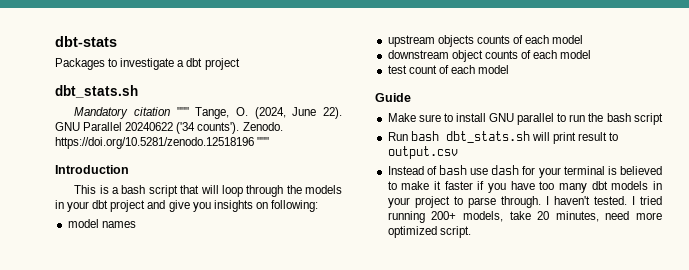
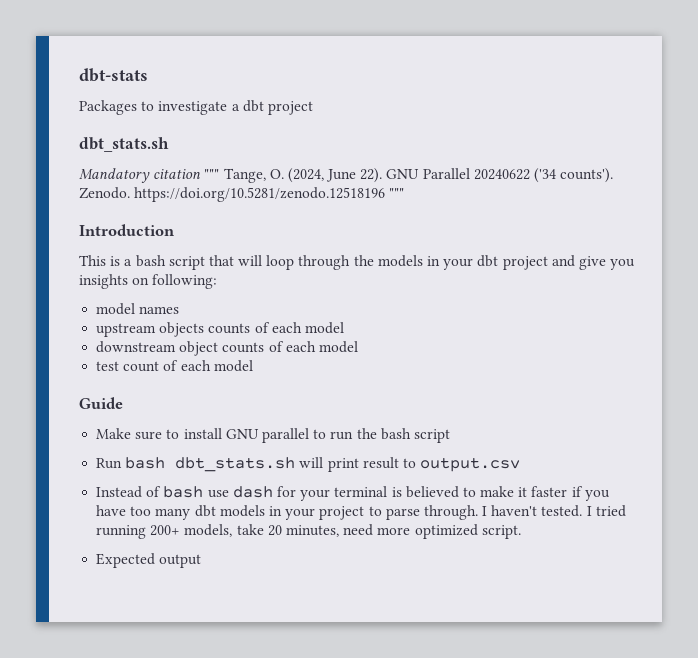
+ Expected output

